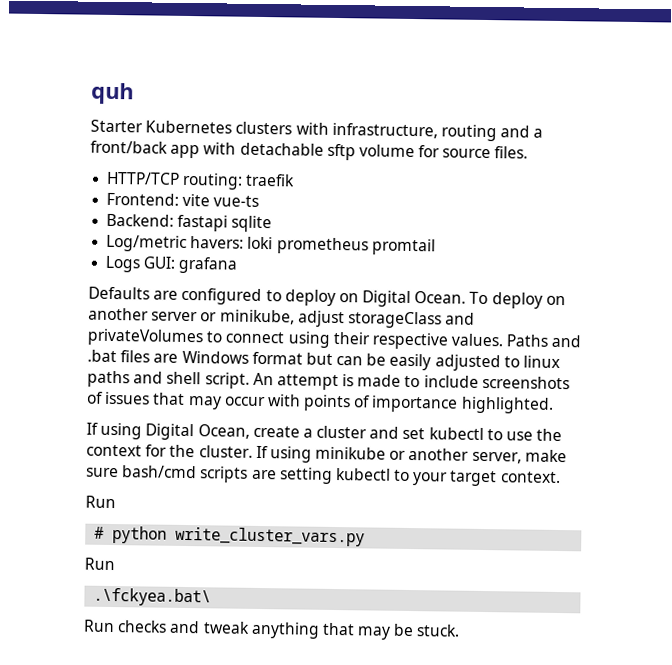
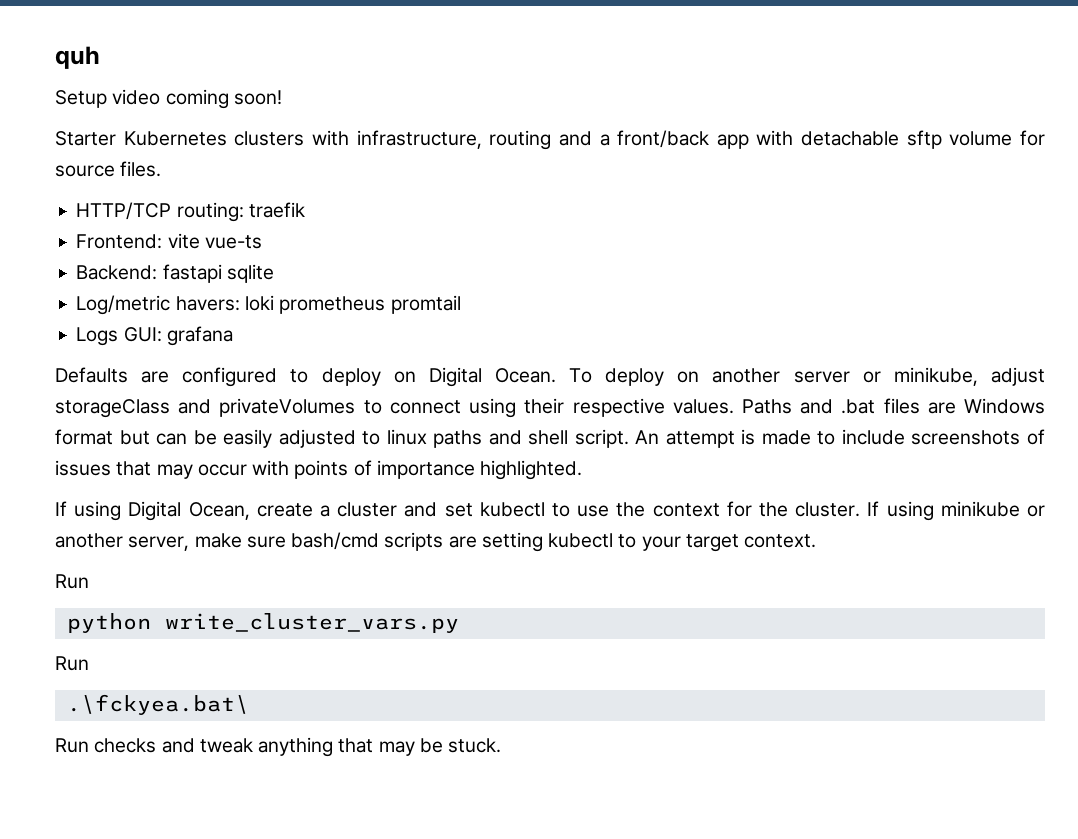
+ Setup video coming soon!
- # python write_cluster_vars.py
+ python write_cluster_vars.py

